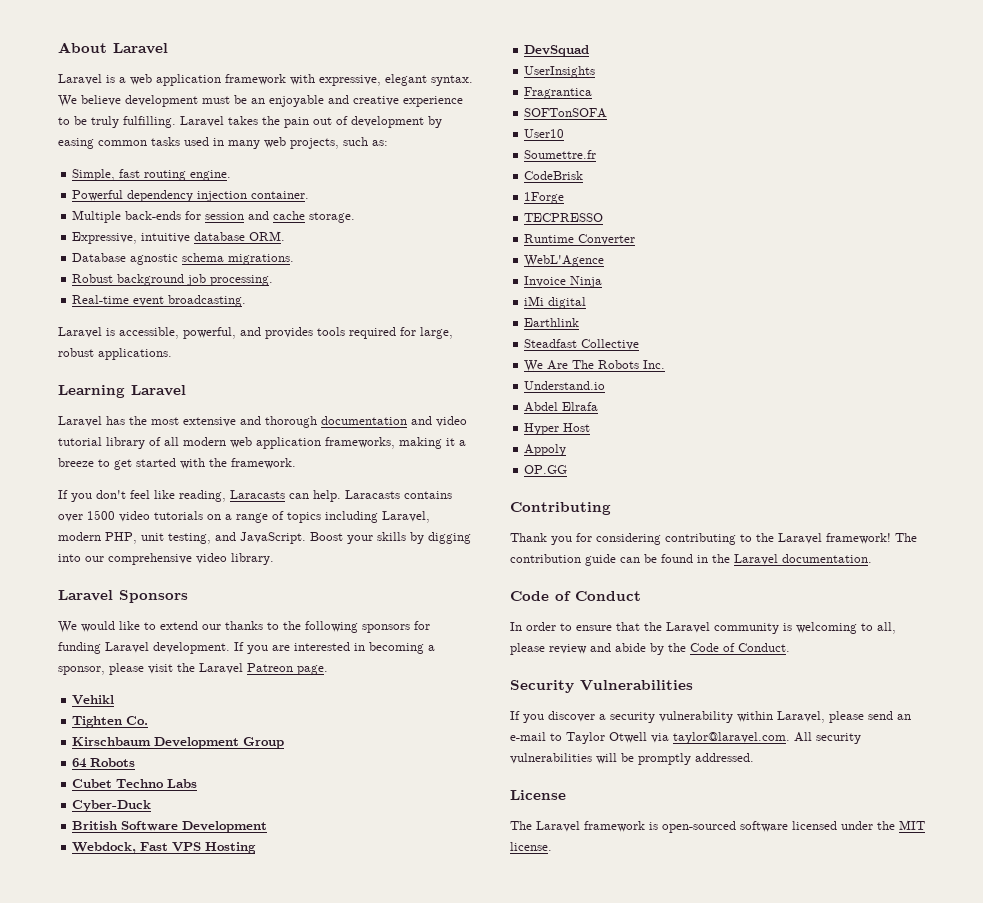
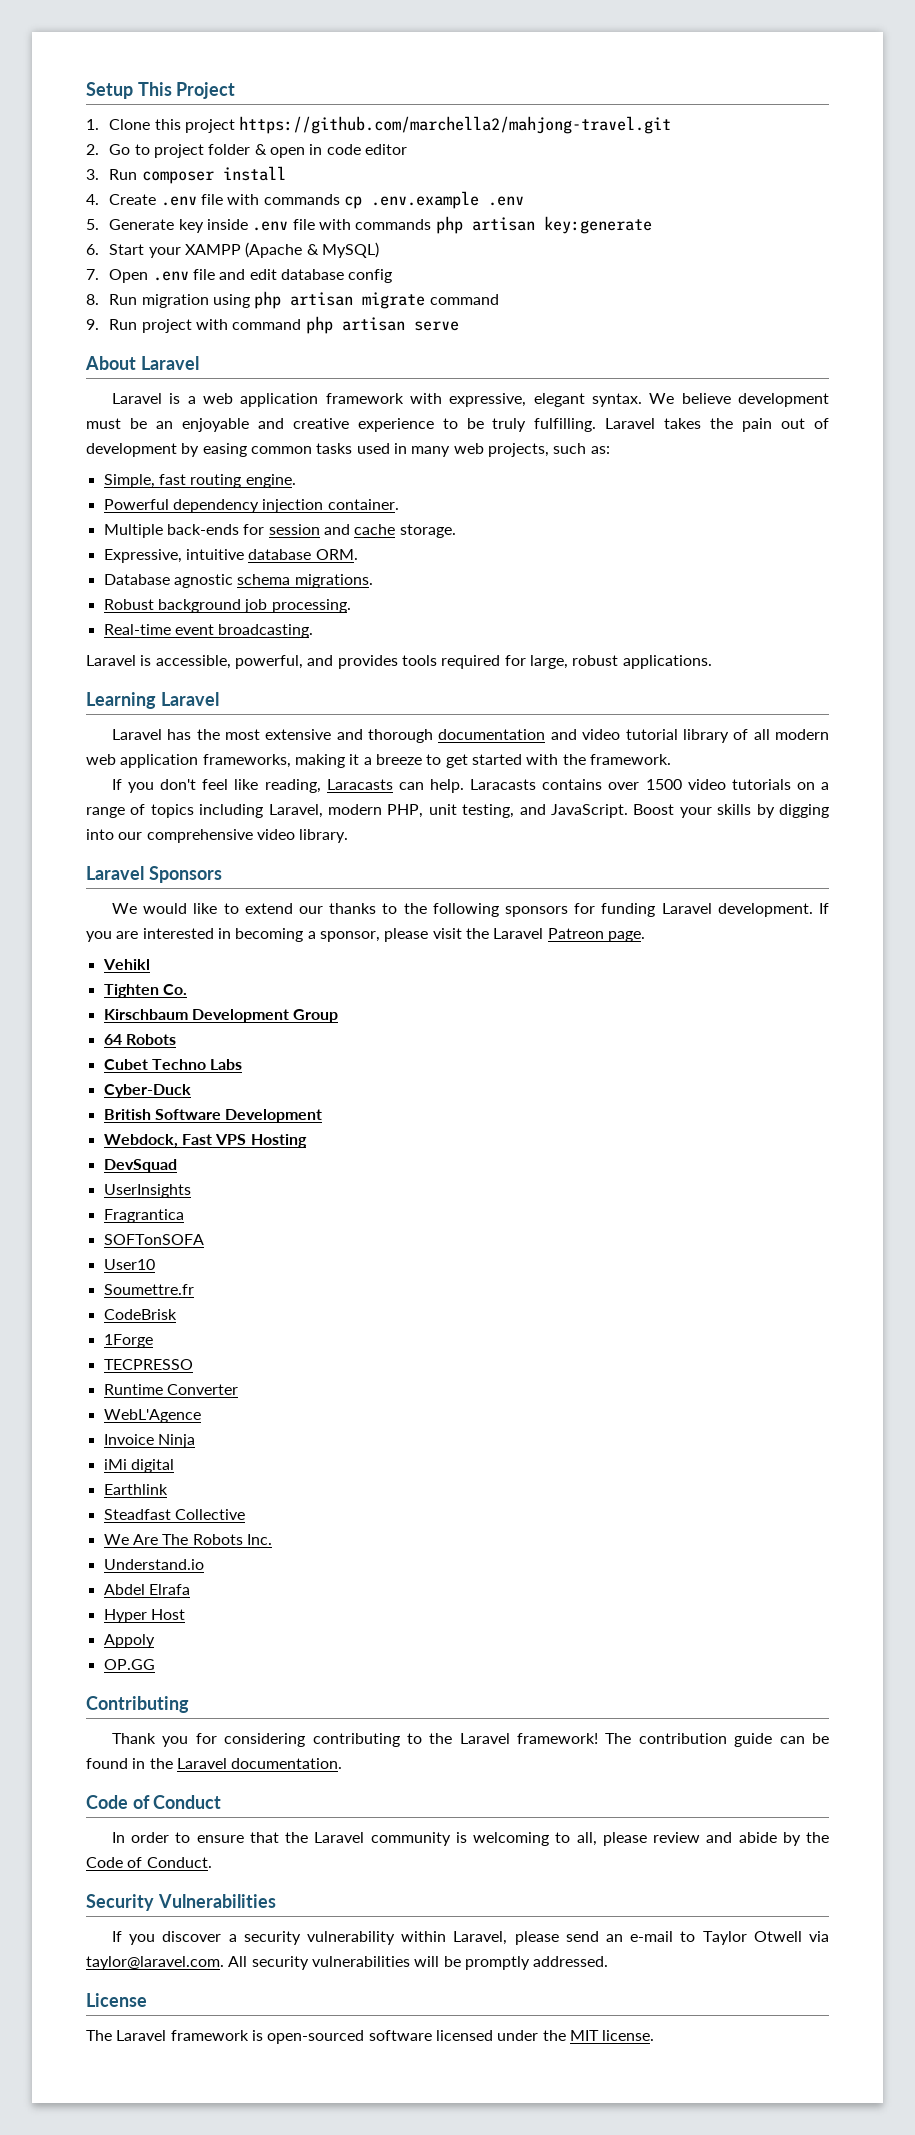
+ Setup This Project
+ 1. Clone this project https://github.com/marchella2/mahjong-travel.git
+ 2. Go to project folder & open in code editor
+ 3. Run composer install
+ 4. Create .env file with commands cp .env.example .env
+ 5. Generate key inside .env file with commands php artisan key:generate
+ 6. Start your XAMPP (Apache & MySQL)
+ 7. Open .env file and edit database config
+ 8. Run migration using php artisan migrate command
+ 9. Run project with command php artisan serve

